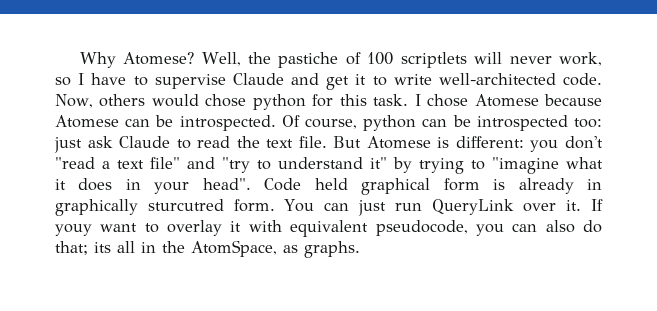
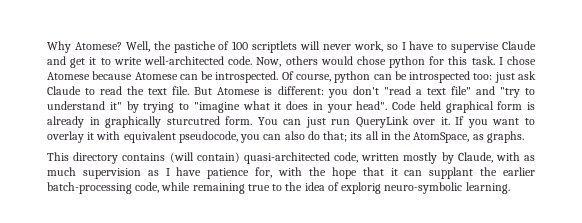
- If youy want to overlay it with equivalent pseudocode, you can also do that; its all in the AtomSpace, as graphs.
+ If you want to overlay it with equivalent pseudocode, you can also do that; its all in the AtomSpace, as graphs.
+ This directory contains (will contain) quasi-architected code, written mostly by Claude, with as much supervision as I have patience for, with the hope that it can supplant the earlier batch-processing code, while remaining true to the idea of explorig neuro-symbolic learning.

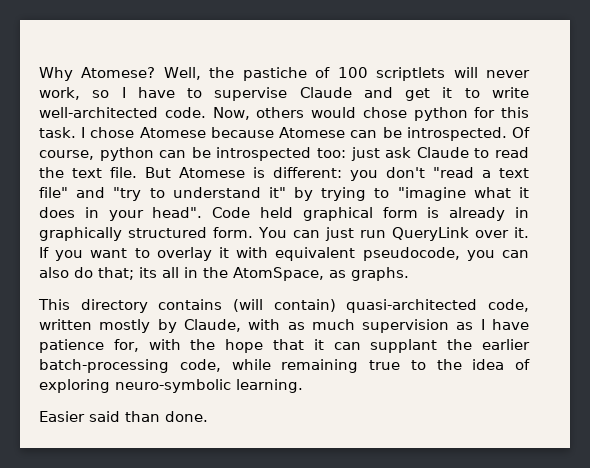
- Code held graphical form is already in graphically sturcutred form.
+ Code held graphical form is already in graphically structured form.
- This directory contains (will contain) quasi-architected code, written mostly by Claude, with as much supervision as I have patience for, with the hope that it can supplant the earlier batch-processing code, while remaining true to the idea of explorig neuro-symbolic learning.
+ This directory contains (will contain) quasi-architected code, written mostly by Claude, with as much supervision as I have patience for, with the hope that it can supplant the earlier batch-processing code, while remaining true to the idea of exploring neuro-symbolic learning.
+ Easier said than done.

